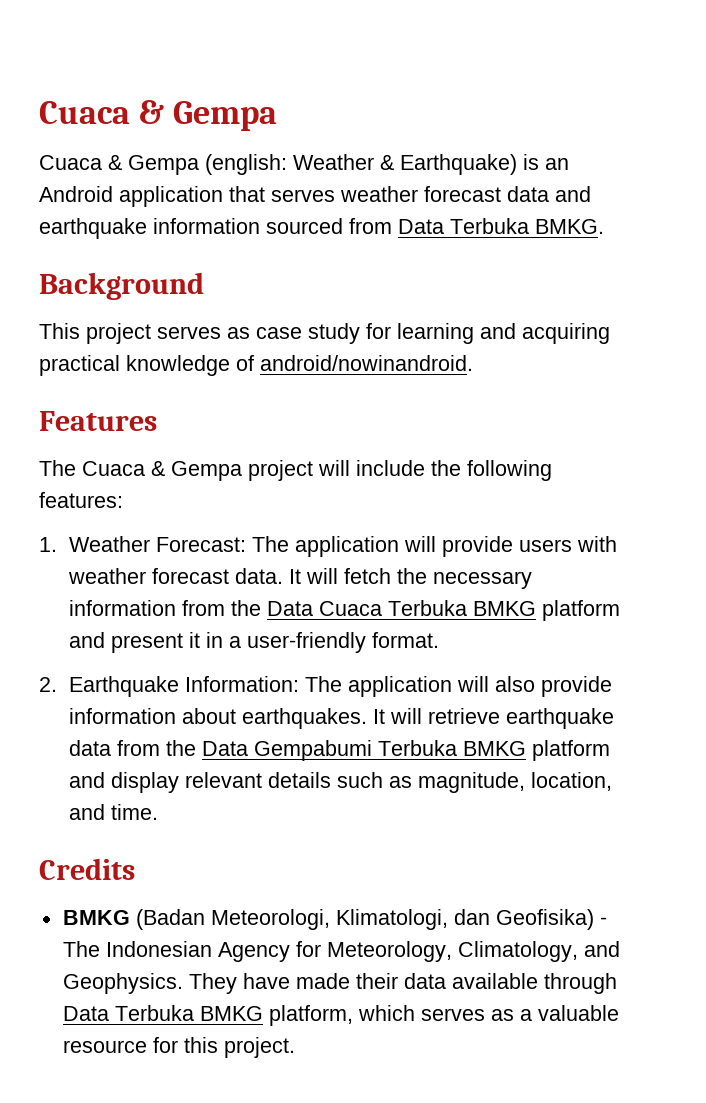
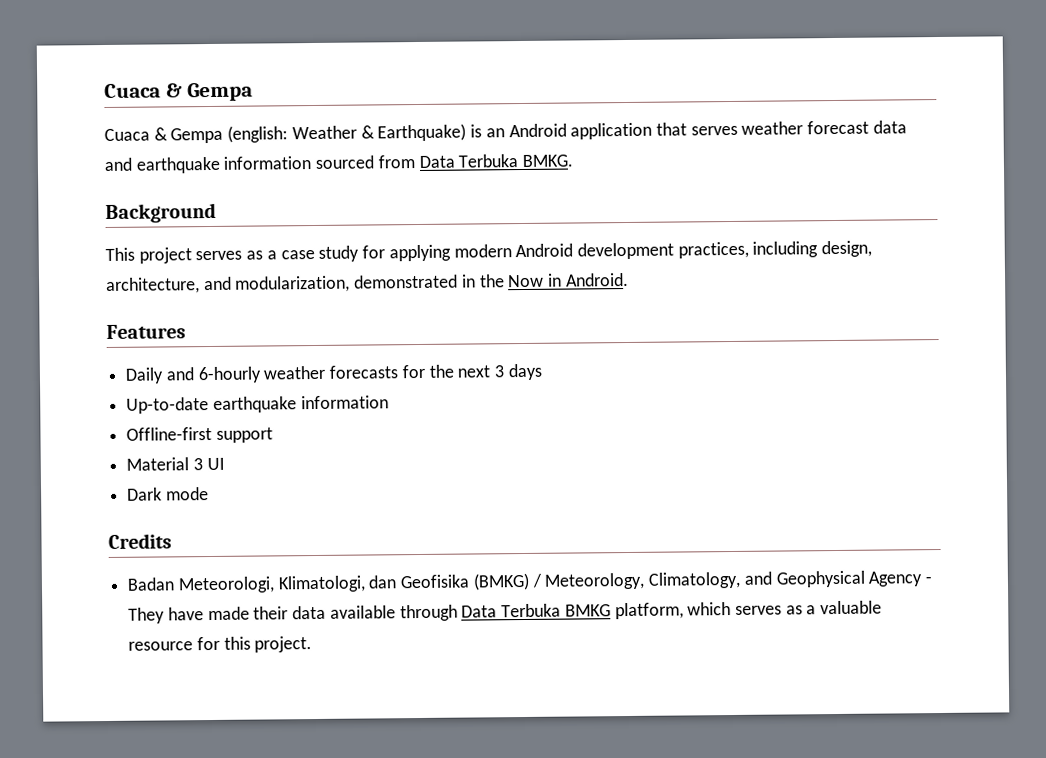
- This project serves as case study for learning and acquiring practical knowledge of android/nowinandroid.
+ This project serves as a case study for applying modern Android development practices, including design, architecture, and modularization, demonstrated in the Now in Android.
  Features
- The Cuaca & Gempa project will include the following features:
- 1. Weather Forecast: The application will provide users with weather forecast data. It will fetch the necessary information from the Data Cuaca Terbuka BMKG platform and present it in a user-friendly format.
- 2. Earthquake Information: The application will also provide information about earthquakes. It will retrieve earthquake data from the Data Gempabumi Terbuka BMKG platform and display relevant details such as magnitude, location, and time.
+ Daily and 6-hourly weather forecasts for the next 3 days
+ Up-to-date earthquake information
+ Offline-first support
+ Material 3 UI
+ Dark mode
- BMKG (Badan Meteorologi, Klimatologi, dan Geofisika) - The Indonesian Agency for Meteorology, Climatology, and Geophysics. They have made their data available through Data Terbuka BMKG platform, which serves as a valuable resource for this project.
+ Badan Meteorologi, Klimatologi, dan Geofisika (BMKG) / Meteorology, Climatology, and Geophysical Agency - They have made their data available through Data Terbuka BMKG platform, which serves as a valuable resource for this project.

